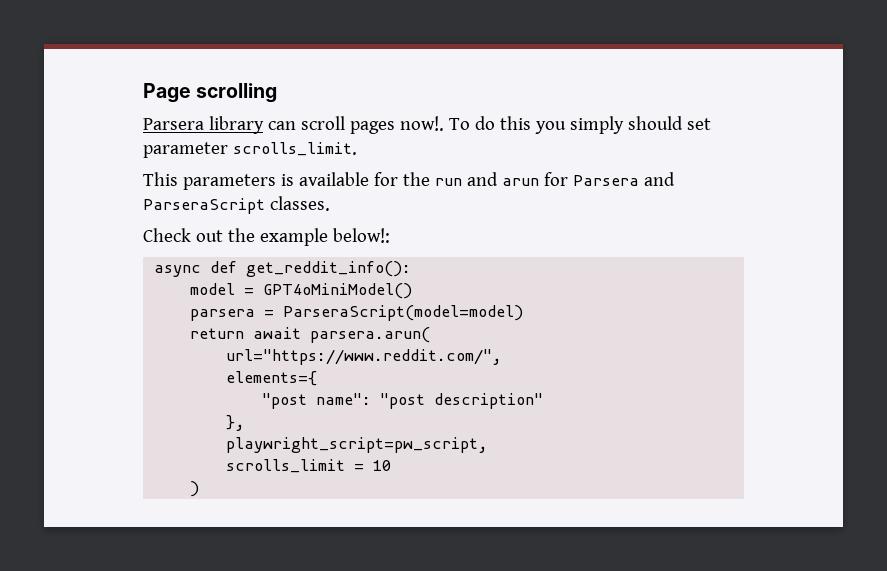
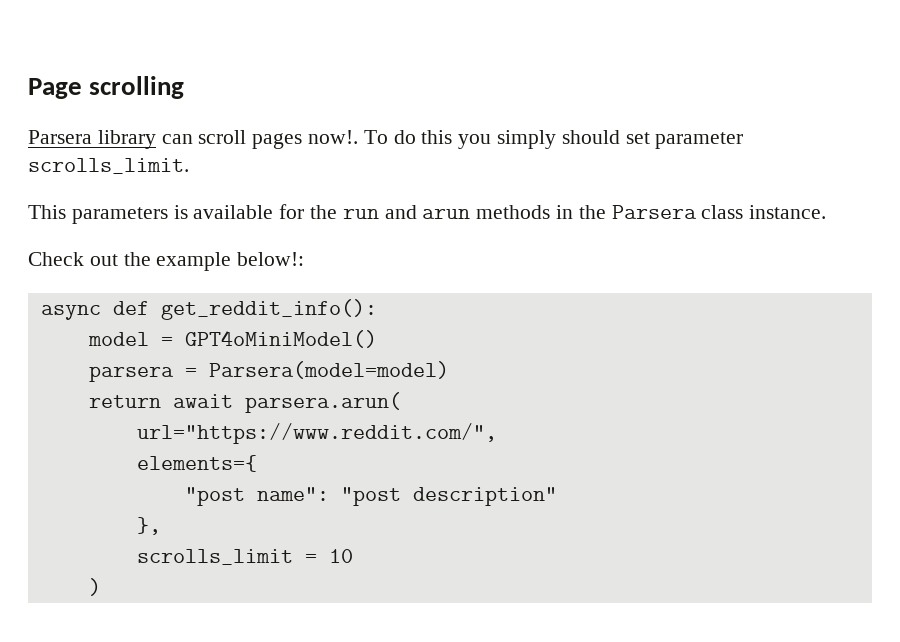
- This parameters is available for the run and arun for Parsera and ParseraScript classes.
+ This parameters is available for the run and arun methods in the Parsera class instance.
- parsera = ParseraScript(model=model)
+ parsera = Parsera(model=model)
- playwright_script=pw_script,

